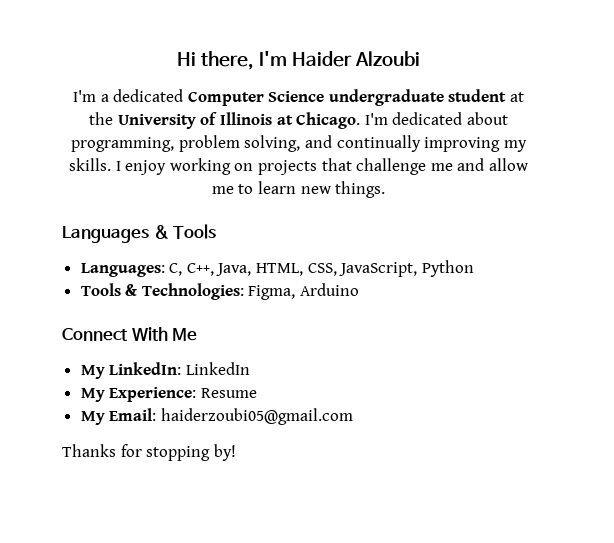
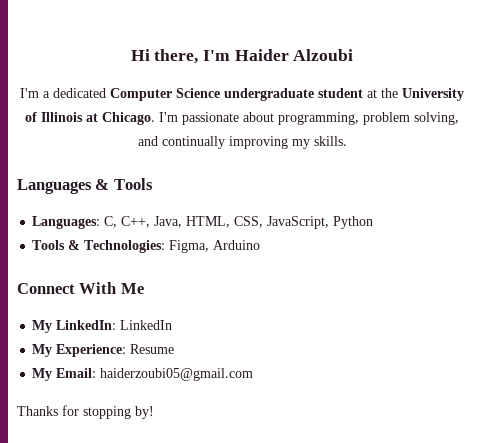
- I'm dedicated about programming, problem solving, and continually improving my skills. I enjoy working on projects that challenge me and allow me to learn new things.
+ I'm passionate about programming, problem solving, and continually improving my skills.

